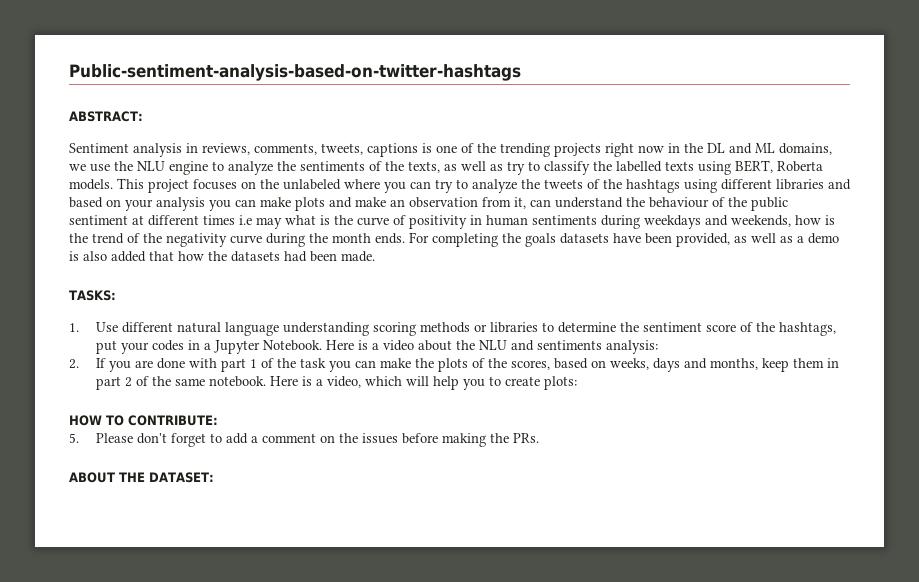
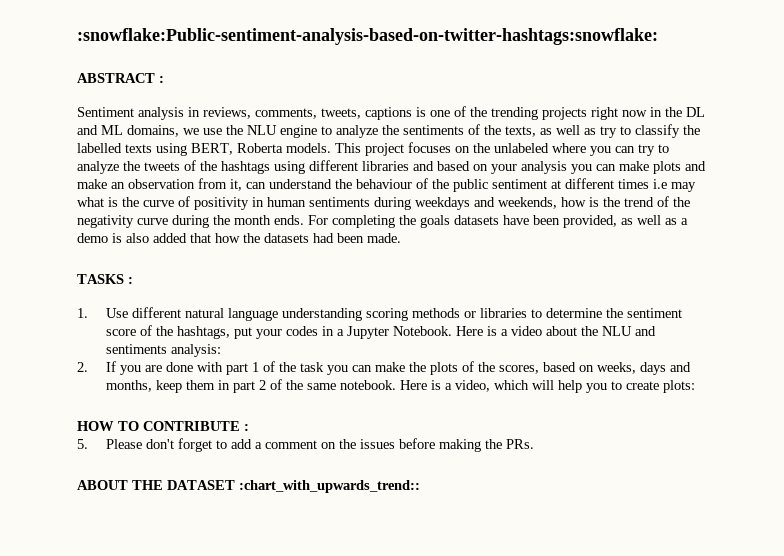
- Public-sentiment-analysis-based-on-twitter-hashtags
- ABSTRACT:
+ :snowflake:Public-sentiment-analysis-based-on-twitter-hashtags:snowflake:
+ ABSTRACT :
- TASKS:
+ TASKS :
- HOW TO CONTRIBUTE:
+ HOW TO CONTRIBUTE :
- ABOUT THE DATASET:
+ ABOUT THE DATASET :chart_with_upwards_trend::

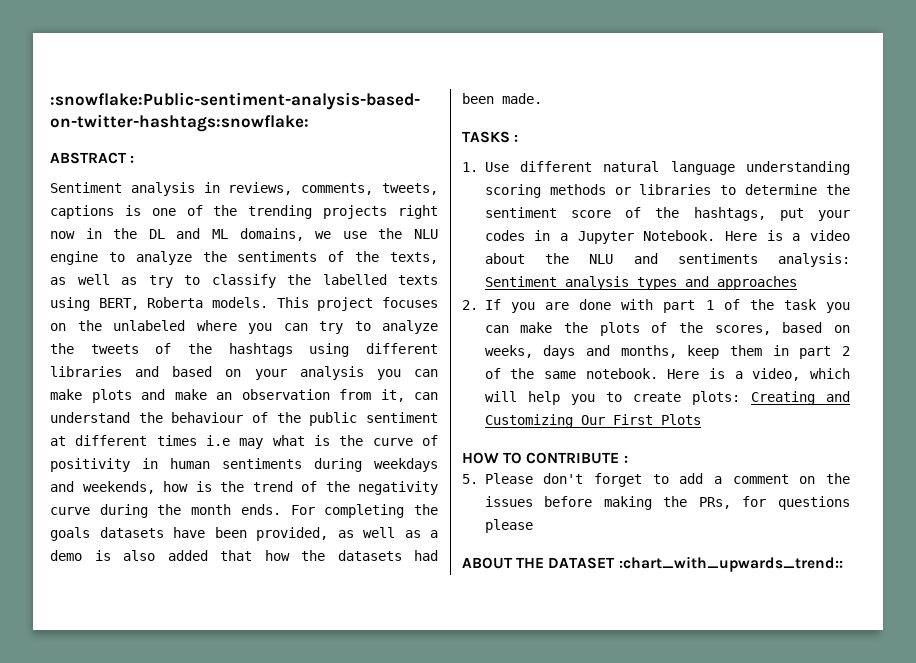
- Here is a video about the NLU and sentiments analysis:
+ Here is a video about the NLU and sentiments analysis: Sentiment analysis types and approaches
- Here is a video, which will help you to create plots:
+ Here is a video, which will help you to create plots: Creating and Customizing Our First Plots
- 5. Please don't forget to add a comment on the issues before making the PRs.
+ 5. Please don't forget to add a comment on the issues before making the PRs, for questions please

